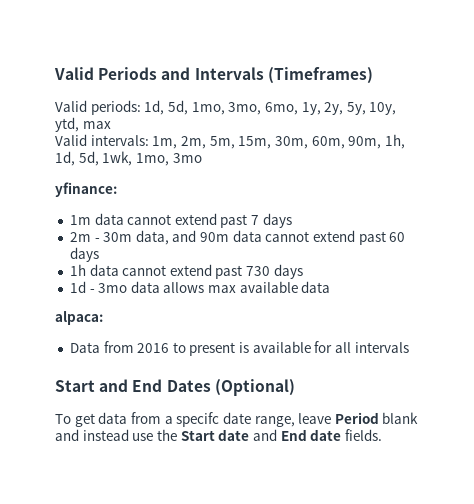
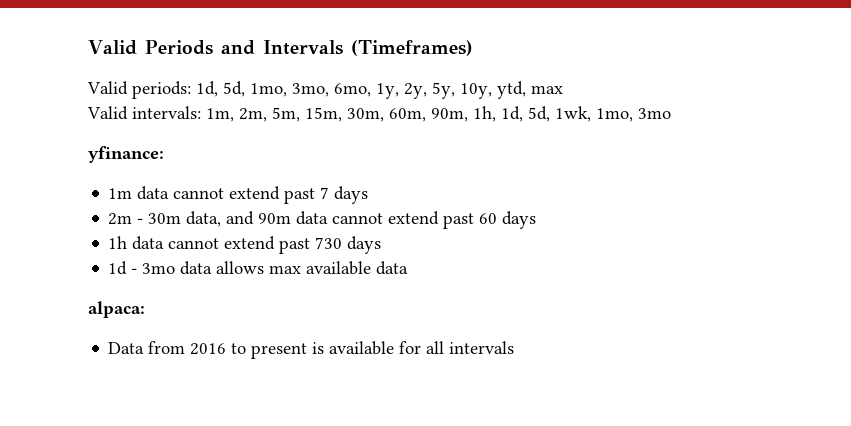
- Start and End Dates (Optional)
- To get data from a specifc date range, leave Period blank and instead use the Start date and End date fields.

